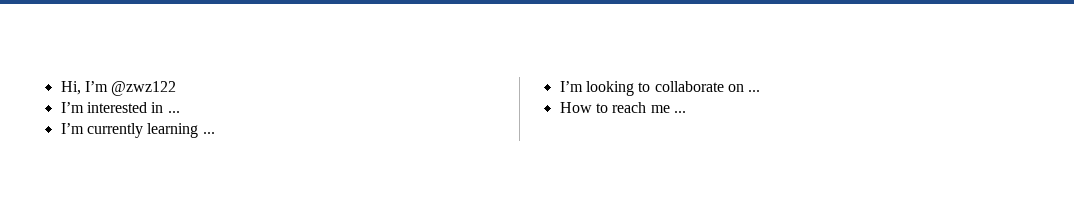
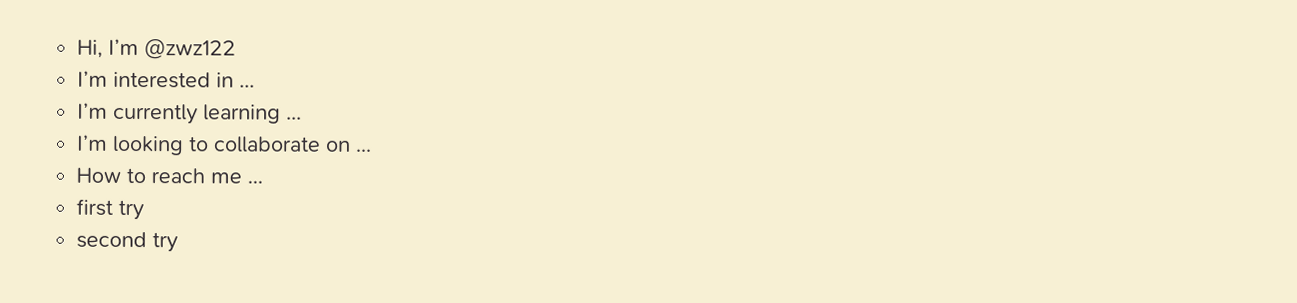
+ first try
+ second try

